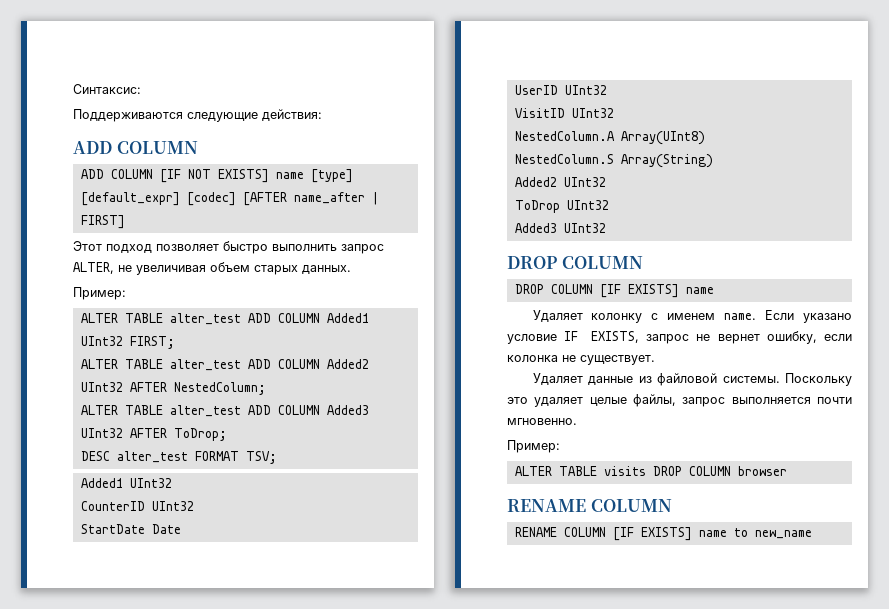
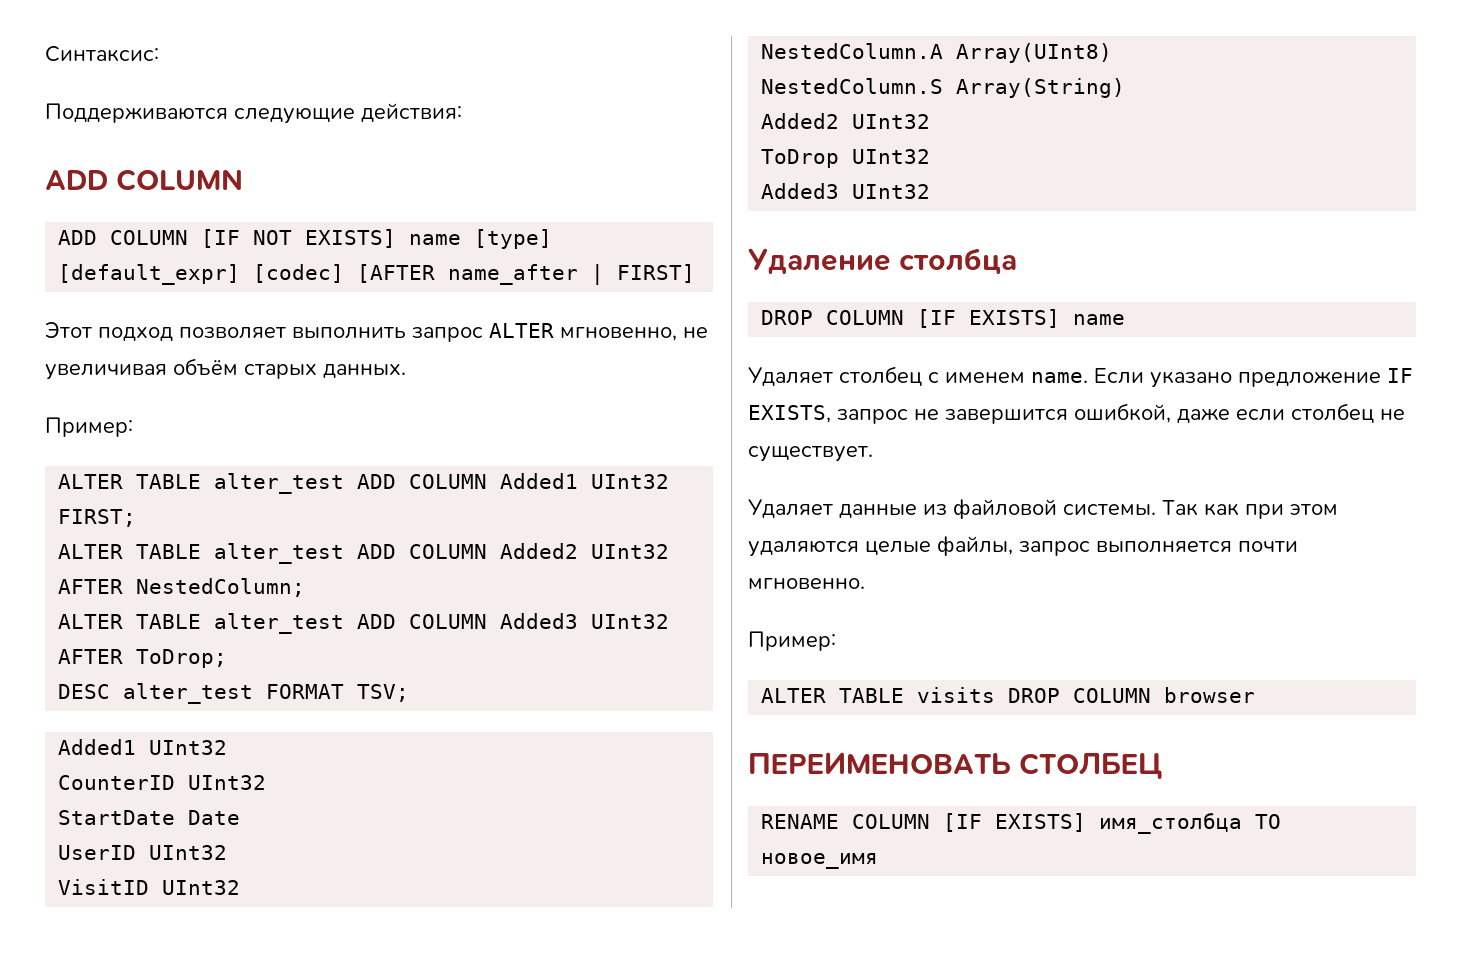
- Этот подход позволяет быстро выполнить запрос ALTER, не увеличивая объем старых данных.
+ Этот подход позволяет выполнить запрос ALTER мгновенно, не увеличивая объём старых данных.
  ToDrop UInt32
  Added3 UInt32
- DROP COLUMN
+ Удаление столбца
- Удаляет колонку с именем name.
+ Удаляет столбец с именем name.
- Если указано условие IF EXISTS, запрос не вернет ошибку, если колонка не существует.
+ Если указано предложение IF EXISTS, запрос не завершится ошибкой, даже если столбец не существует.
- Поскольку это удаляет целые файлы, запрос выполняется почти мгновенно.
+ Так как при этом удаляются целые файлы, запрос выполняется почти мгновенно.
  ALTER TABLE visits DROP COLUMN browser
- RENAME COLUMN
+ ПЕРЕИМЕНОВАТЬ СТОЛБЕЦ
- RENAME COLUMN [IF EXISTS] name to new_name
+ RENAME COLUMN [IF EXISTS] имя_столбца TO новое_имя

